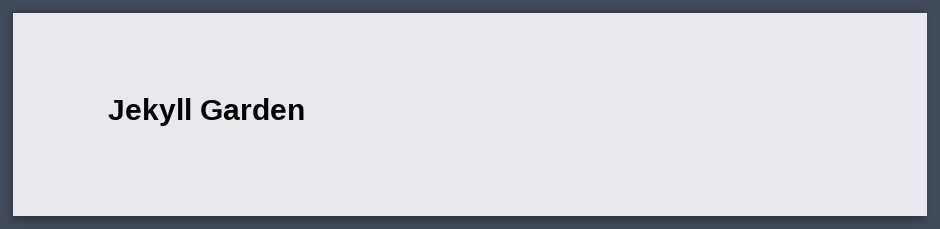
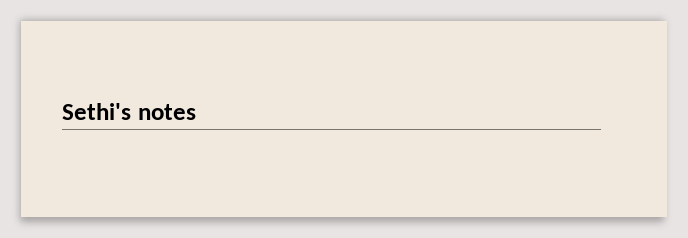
- Jekyll Garden
+ Sethi's notes

